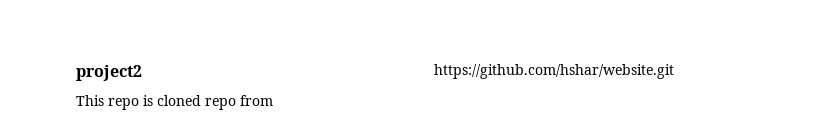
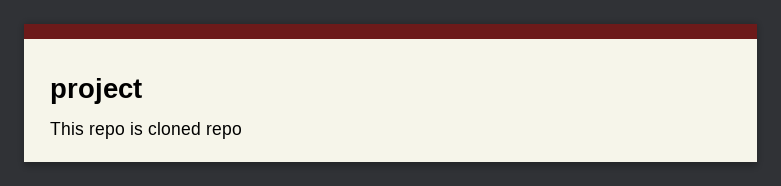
- project2
+ project
- This repo is cloned repo from https://github.com/hshar/website.git
+ This repo is cloned repo

